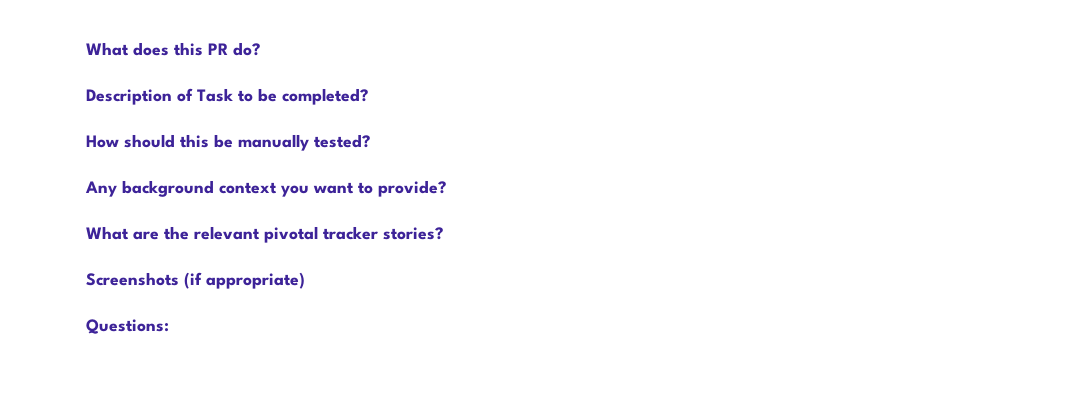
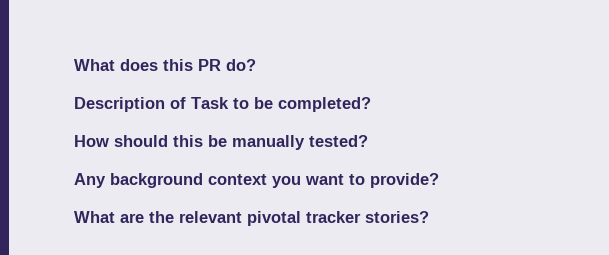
- Screenshots (if appropriate)
- Questions:

